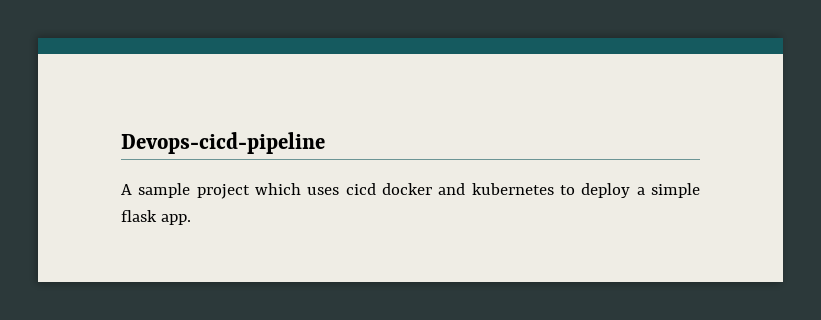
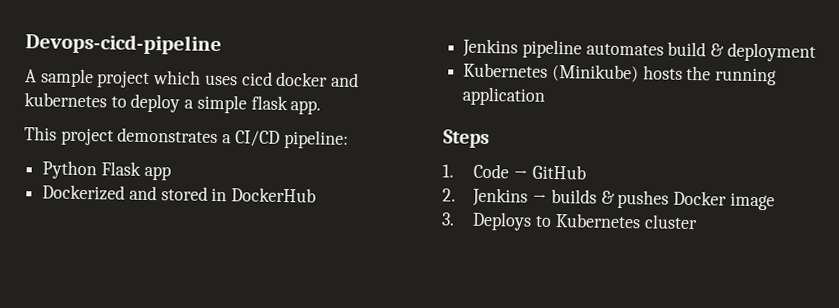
+ This project demonstrates a CI/CD pipeline:
+ Python Flask app
+ Dockerized and stored in DockerHub
+ Jenkins pipeline automates build & deployment
+ Kubernetes (Minikube) hosts the running application
+ Steps
+ 1. Code → GitHub
+ 2. Jenkins → builds & pushes Docker image
+ 3. Deploys to Kubernetes cluster

